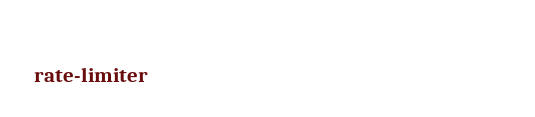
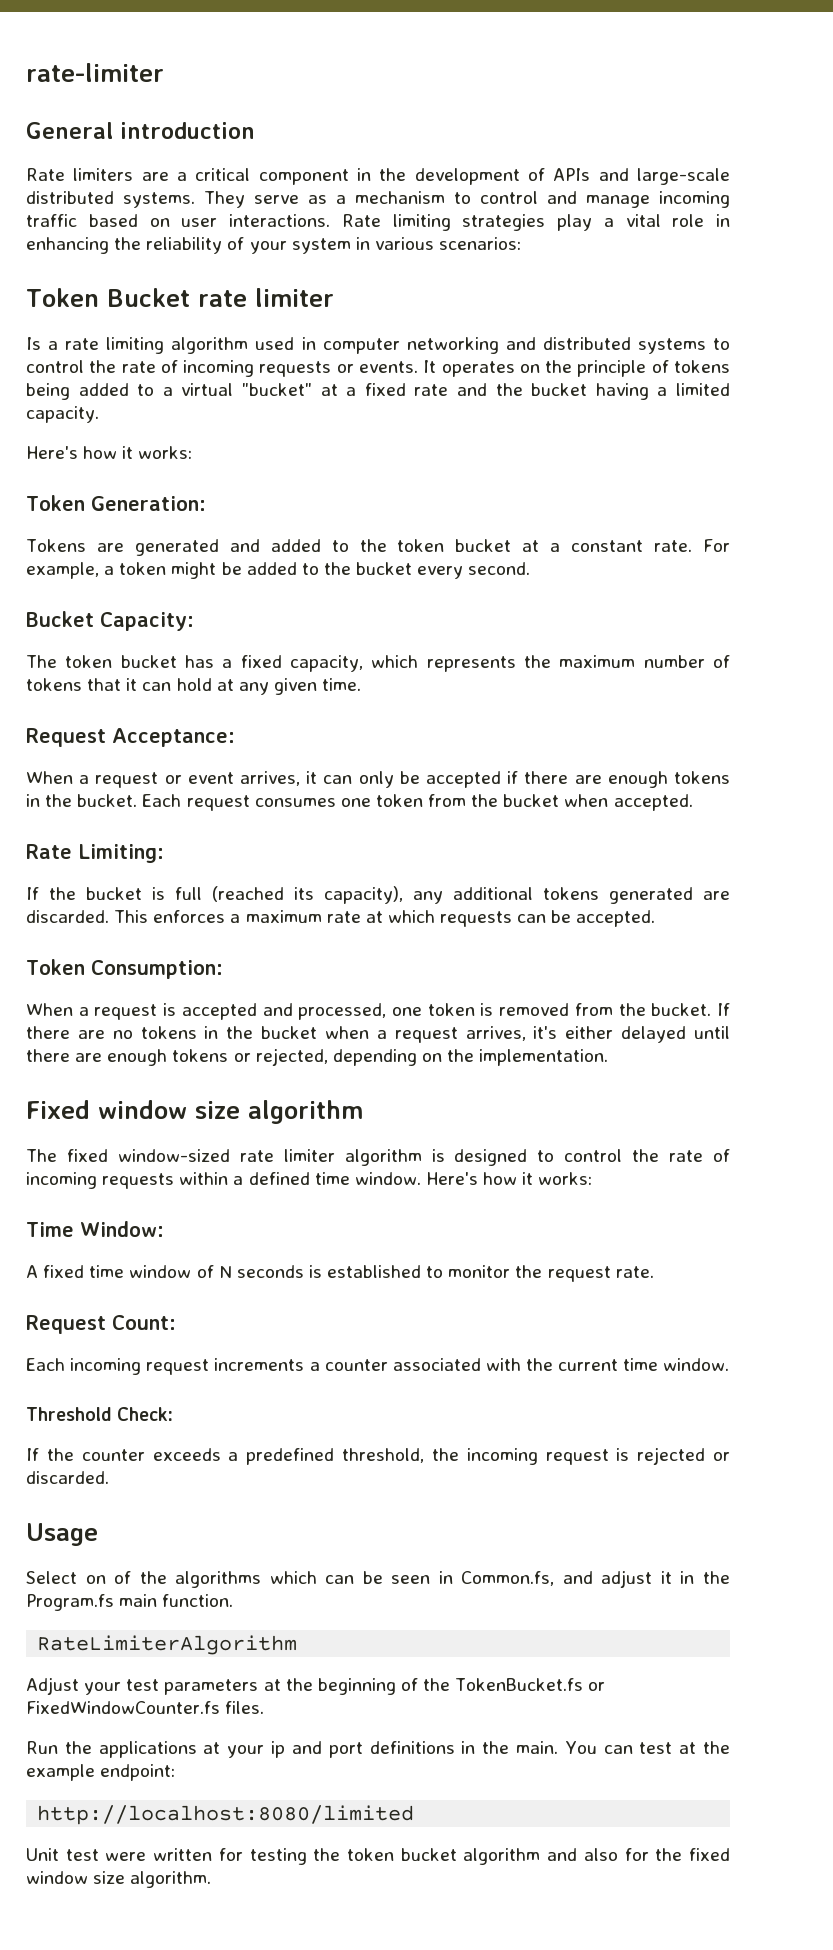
+ General introduction
+ Rate limiters are a critical component in the development of APIs and large-scale distributed systems. They serve as a mechanism to control and manage incoming traffic based on user interactions. Rate limiting strategies play a vital role in enhancing the reliability of your system in various scenarios:
+ Token Bucket rate limiter
+ Is a rate limiting algorithm used in computer networking and distributed systems to control the rate of incoming requests or events. It operates on the principle of tokens being added to a virtual "bucket" at a fixed rate and the bucket having a limited capacity.
+ Here's how it works:
+ Token Generation:
+ Tokens are generated and added to the token bucket at a constant rate. For example, a token might be added to the bucket every second.
+ Bucket Capacity:
+ The token bucket has a fixed capacity, which represents the maximum number of tokens that it can hold at any given time.
+ Request Acceptance:
+ When a request or event arrives, it can only be accepted if there are enough tokens in the bucket. Each request consumes one token from the bucket when accepted.
+ Rate Limiting:
+ If the bucket is full (reached its capacity), any additional tokens generated are discarded. This enforces a maximum rate at which requests can be accepted.
+ Token Consumption:
+ When a request is accepted and processed, one token is removed from the bucket. If there are no tokens in the bucket when a request arrives, it's either delayed until there are enough tokens or rejected, depending on the implementation.
+ Fixed window size algorithm
+ The fixed window-sized rate limiter algorithm is designed to control the rate of incoming requests within a defined time window. Here's how it works:
+ Time Window:
+ A fixed time window of N seconds is established to monitor the request rate.
+ Request Count:
+ Each incoming request increments a counter associated with the current time window.
+ Threshold Check:
+ If the counter exceeds a predefined threshold, the incoming request is rejected or discarded.
+ Usage
+ Select on of the algorithms which can be seen in Common.fs, and adjust it in the Program.fs main function.
+ RateLimiterAlgorithm
+ Adjust your test parameters at the beginning of the TokenBucket.fs or FixedWindowCounter.fs files.
+ Run the applications at your ip and port definitions in the main. You can test at the example endpoint:
+ http://localhost:8080/limited
+ Unit test were written for testing the token bucket algorithm and also for the fixed window size algorithm.

